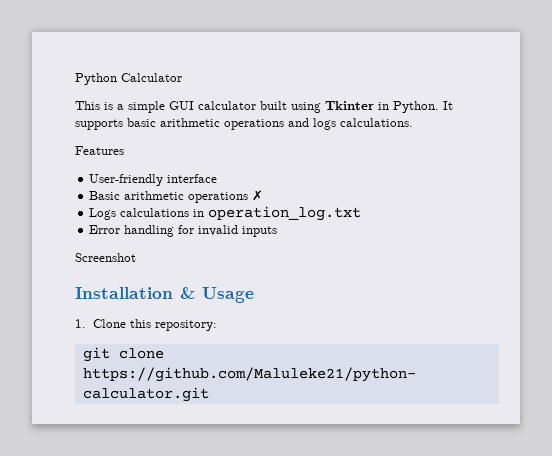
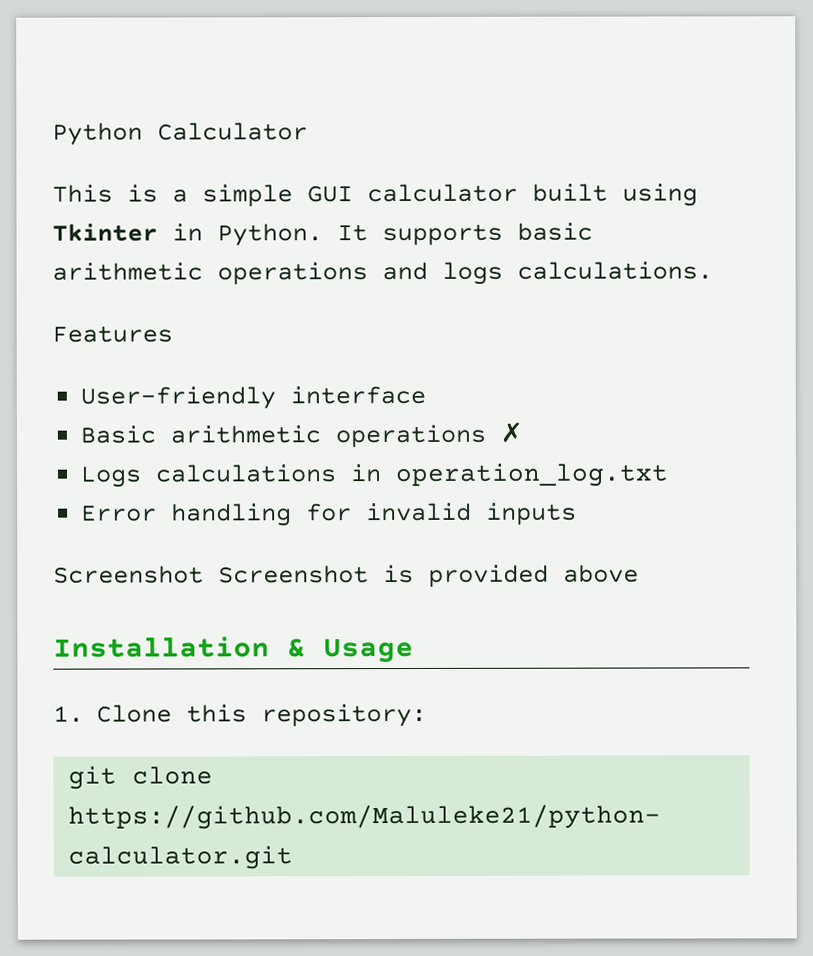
- Screenshot
+ Screenshot Screenshot is provided above

